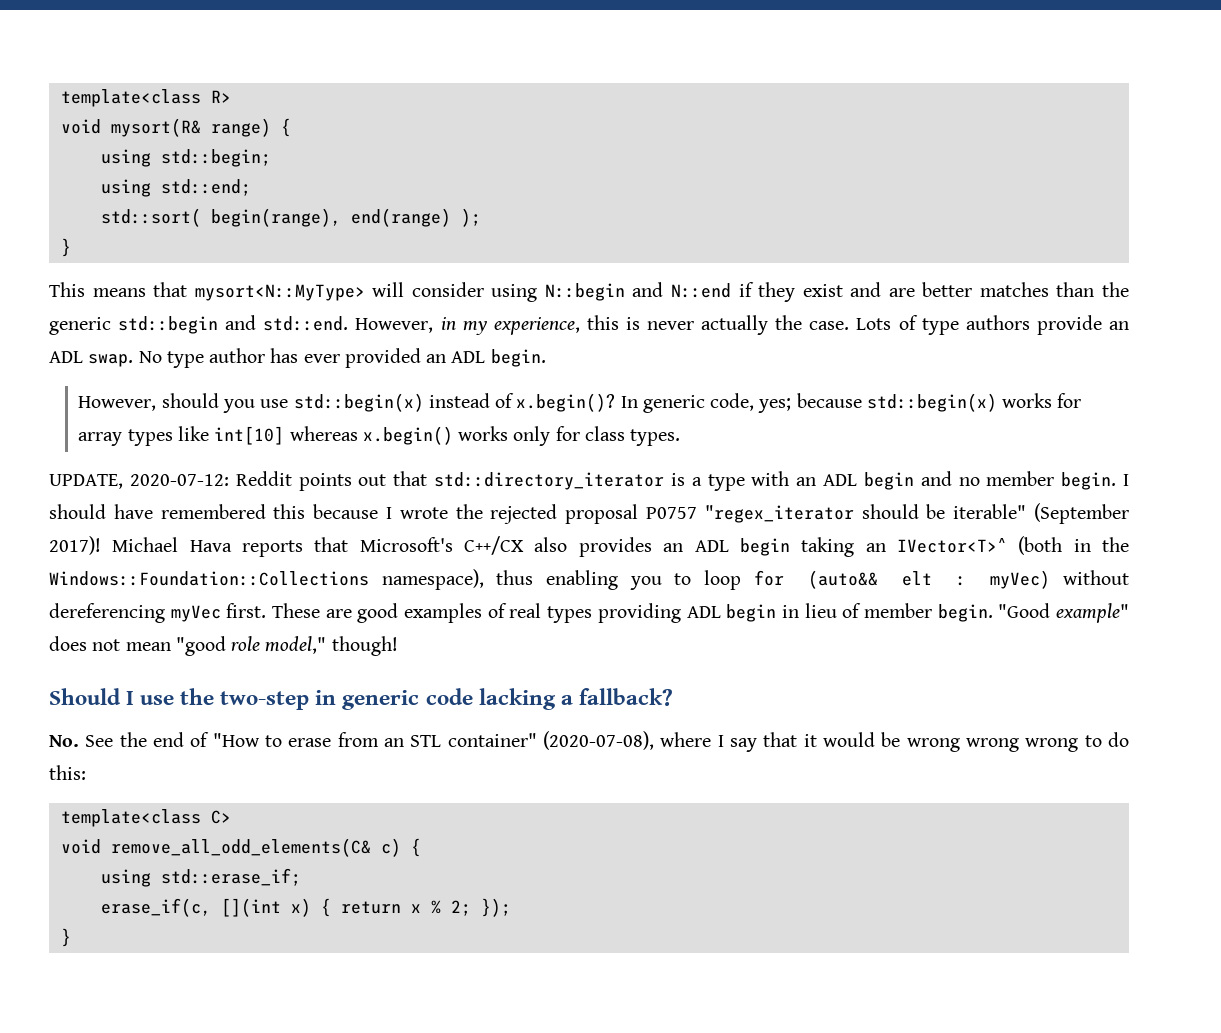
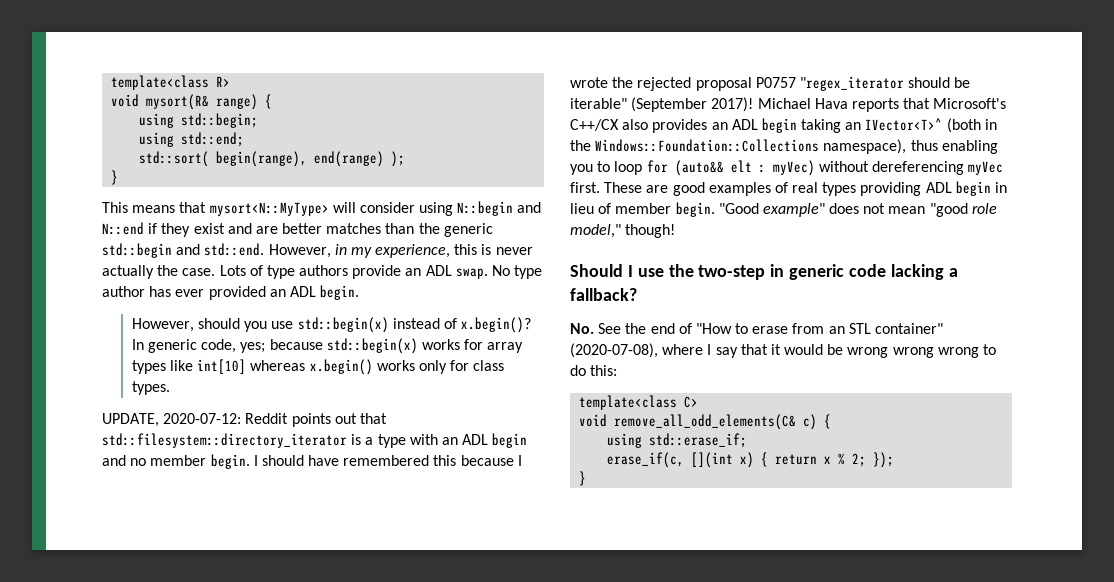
- UPDATE, 2020-07-12: Reddit points out that std::directory_iterator is a type with an ADL begin and no member begin.
+ UPDATE, 2020-07-12: Reddit points out that std::filesystem::directory_iterator is a type with an ADL begin and no member begin.

